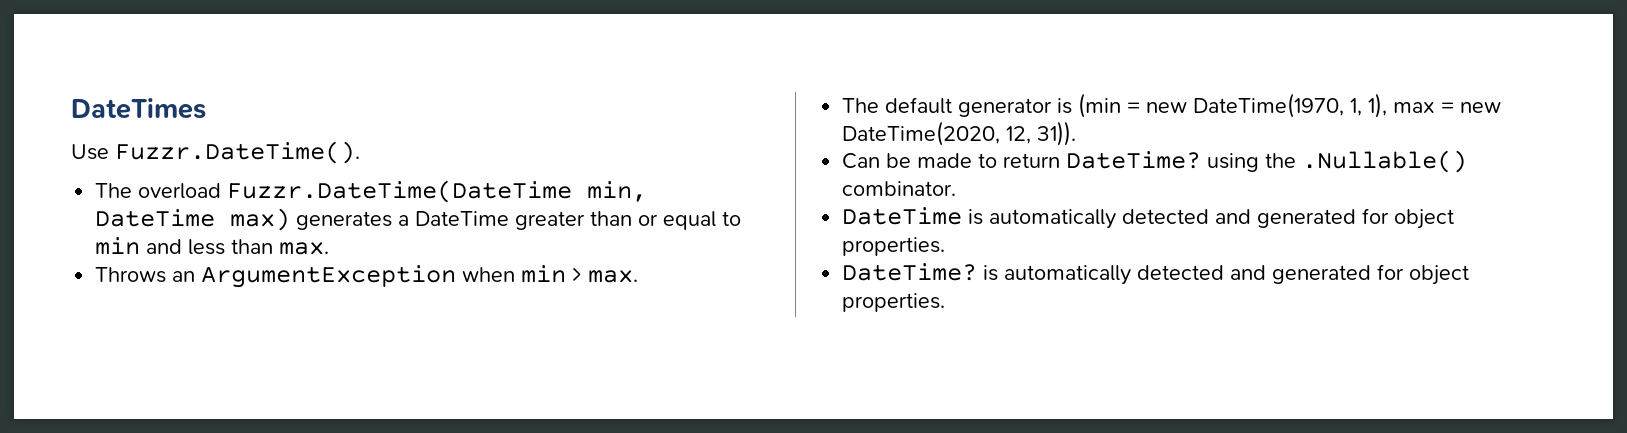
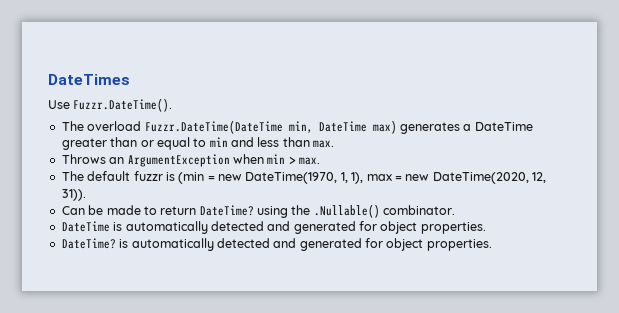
- The default generator is (min = new DateTime(1970, 1, 1), max = new DateTime(2020, 12, 31)).
+ The default fuzzr is (min = new DateTime(1970, 1, 1), max = new DateTime(2020, 12, 31)).

